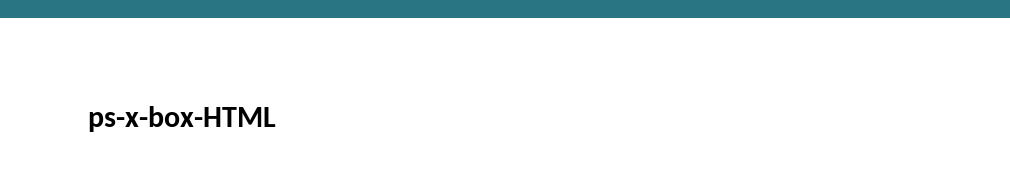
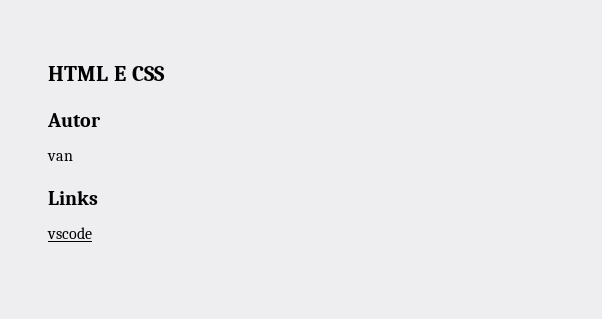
- ps-x-box-HTML
+ HTML E CSS
+ Autor
+ van
+ Links
+ vscode

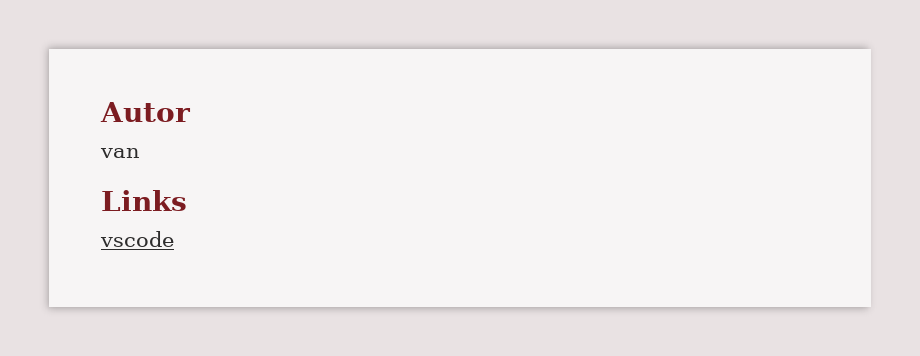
- HTML E CSS

